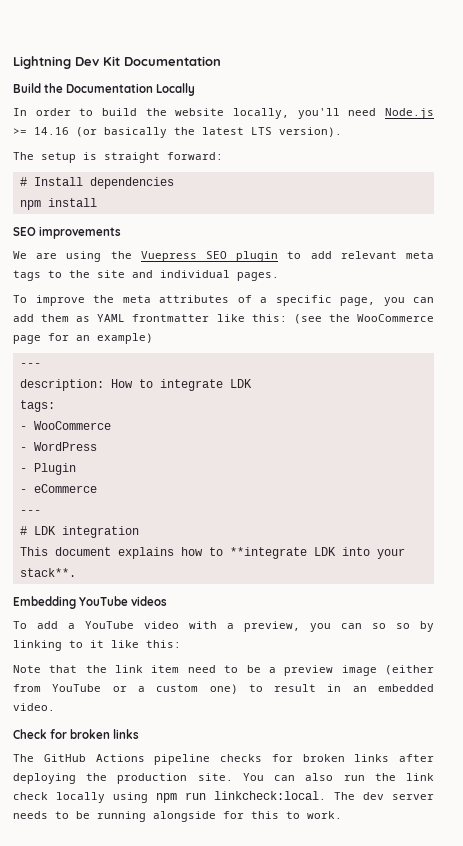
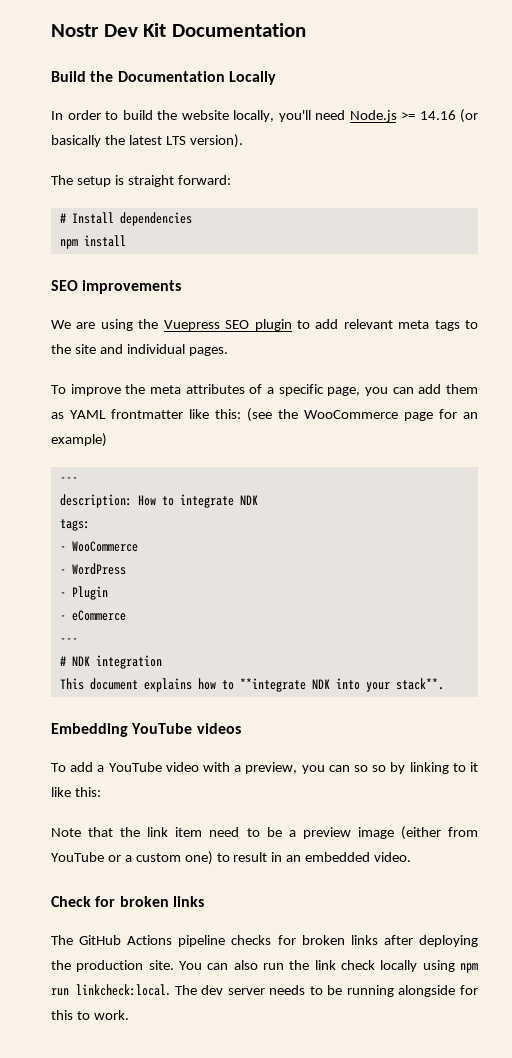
- Lightning Dev Kit Documentation
+ Nostr Dev Kit Documentation
- description: How to integrate LDK
+ description: How to integrate NDK
- # LDK integration
+ # NDK integration
- This document explains how to **integrate LDK into your stack**.
+ This document explains how to **integrate NDK into your stack**.

